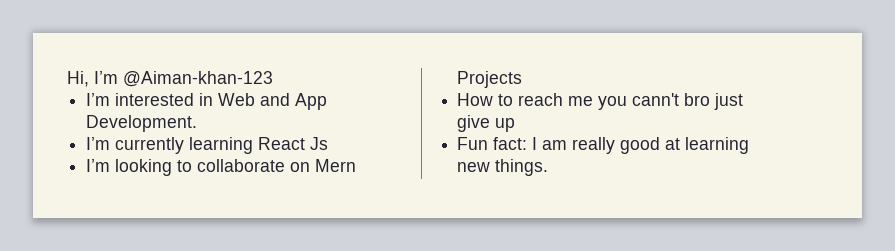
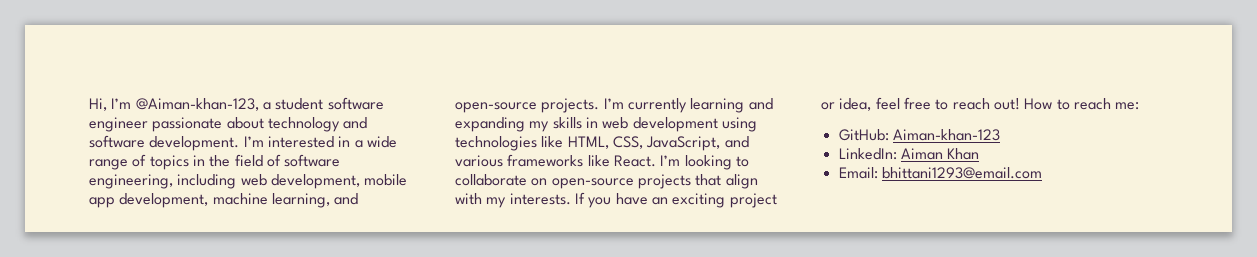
- Hi, I’m @Aiman-khan-123
- I’m interested in Web and App Development.
- I’m currently learning React Js
- I’m looking to collaborate on Mern Projects
- How to reach me you cann't bro just give up
- Fun fact: I am really good at learning new things.
+ Hi, I’m @Aiman-khan-123, a student software engineer passionate about technology and software development. I’m interested in a wide range of topics in the field of software engineering, including web development, mobile app development, machine learning, and open-source projects. I’m currently learning and expanding my skills in web development using technologies like HTML, CSS, JavaScript, and various frameworks like React. I’m looking to collaborate on open-source projects that align with my interests. If you have an exciting project or idea, feel free to reach out! How to reach me:
+ GitHub: Aiman-khan-123
+ LinkedIn: Aiman Khan
+ Email: bhittani1293@email.com

